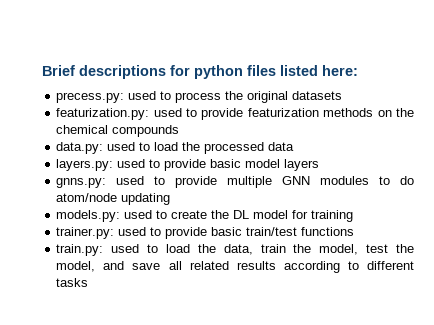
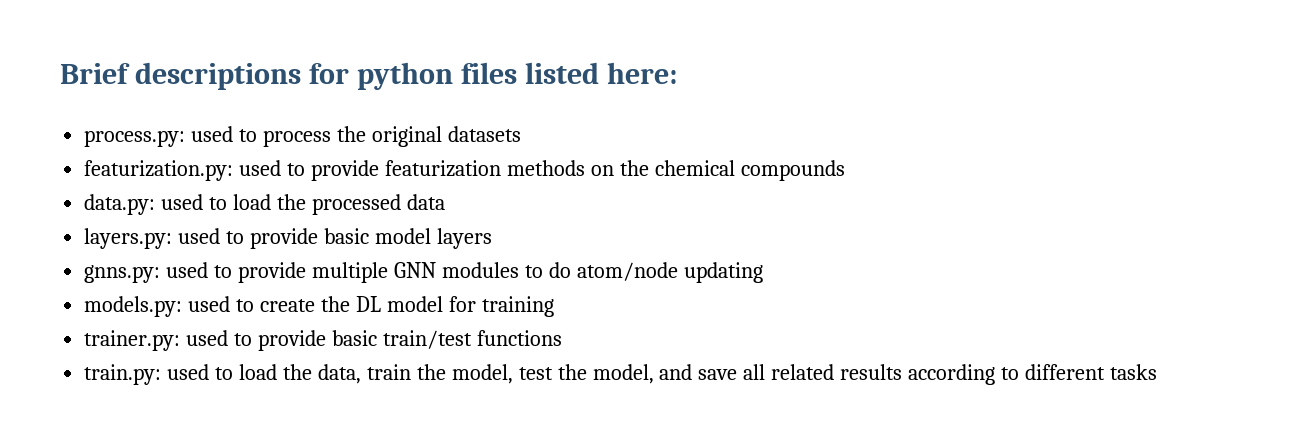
- precess.py: used to process the original datasets
+ process.py: used to process the original datasets

